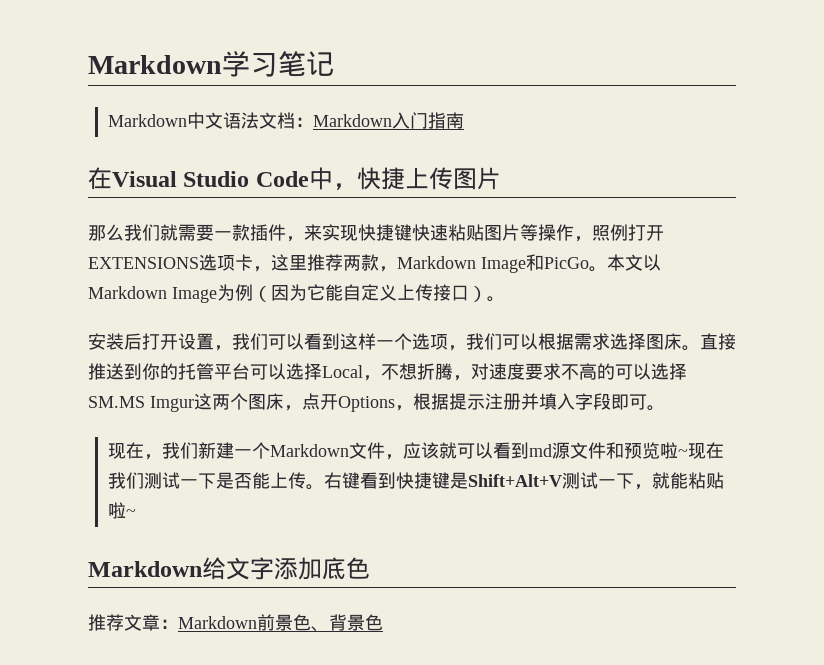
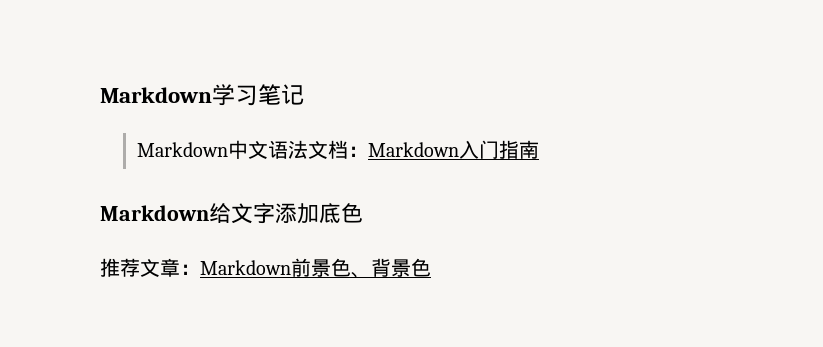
- 在Visual Studio Code中，快捷上传图片
- 那么我们就需要一款插件，来实现快捷键快速粘贴图片等操作，照例打开EXTENSIONS选项卡，这里推荐两款，Markdown Image和PicGo。本文以Markdown Image为例（因为它能自定义上传接口）。
- 安装后打开设置，我们可以看到这样一个选项，我们可以根据需求选择图床。直接推送到你的托管平台可以选择Local，不想折腾，对速度要求不高的可以选择SM.MS Imgur这两个图床，点开Options，根据提示注册并填入字段即可。
- 现在，我们新建一个Markdown文件，应该就可以看到md源文件和预览啦~现在我们测试一下是否能上传。右键看到快捷键是Shift+Alt+V测试一下，就能粘贴啦~

